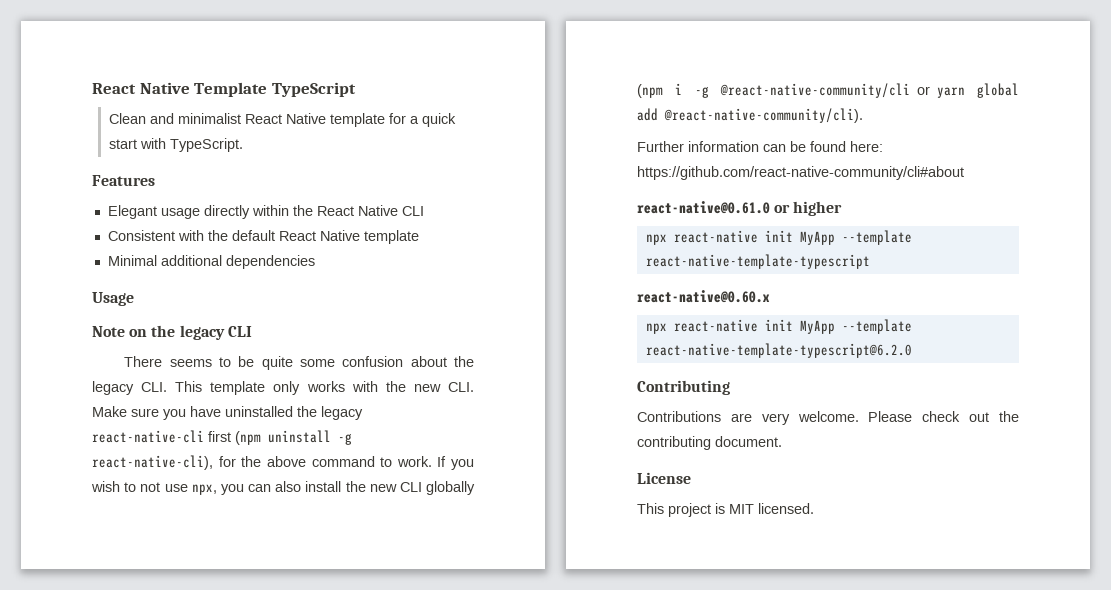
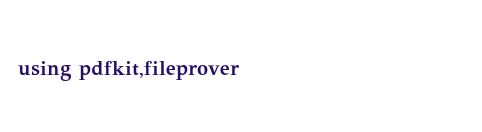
- React Native Template TypeScript
- Clean and minimalist React Native template for a quick start with TypeScript.
- Features
- Elegant usage directly within the React Native CLI
- Consistent with the default React Native template
- Minimal additional dependencies
- Usage
- Note on the legacy CLI
- There seems to be quite some confusion about the legacy CLI. This template only works with the new CLI. Make sure you have uninstalled the legacy react-native-cli first (npm uninstall -g react-native-cli), for the above command to work. If you wish to not use npx, you can also install the new CLI globally (npm i -g @react-native-community/cli or yarn global add @react-native-community/cli).
- Further information can be found here: https://github.com/react-native-community/cli#about
- react-native@0.61.0 or higher
- npx react-native init MyApp --template react-native-template-typescript
- react-native@0.60.x
- npx react-native init MyApp --template react-native-template-typescript@6.2.0
- Contributing
- Contributions are very welcome. Please check out the contributing document.
- License
- This project is MIT licensed.
+ using pdfkit,fileprover

